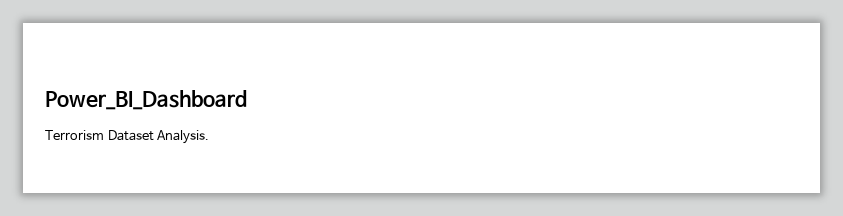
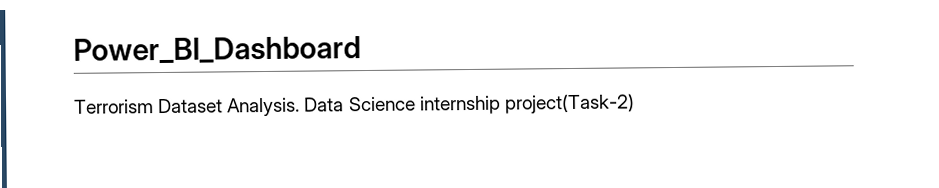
+ Data Science internship project(Task-2)

